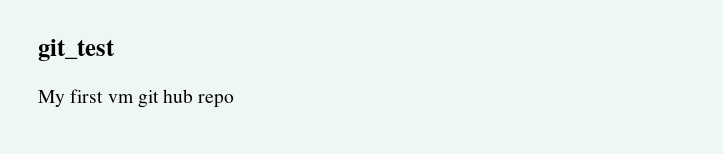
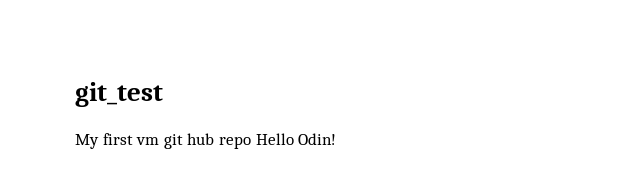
- My first vm git hub repo
+ My first vm git hub repo Hello Odin!

